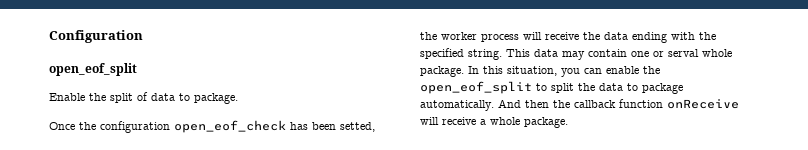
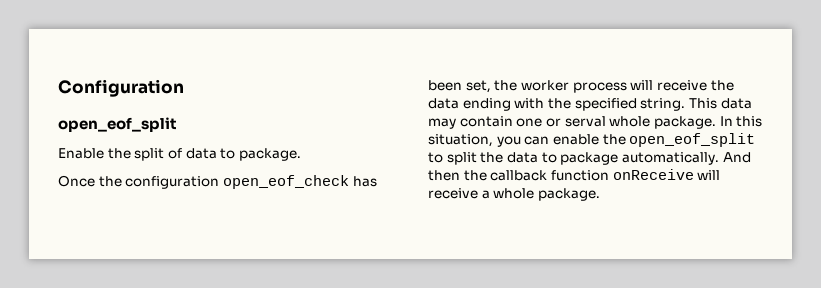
- Once the configuration open_eof_check has been setted, the worker process will receive the data ending with the specified string.
+ Once the configuration open_eof_check has been set, the worker process will receive the data ending with the specified string.

